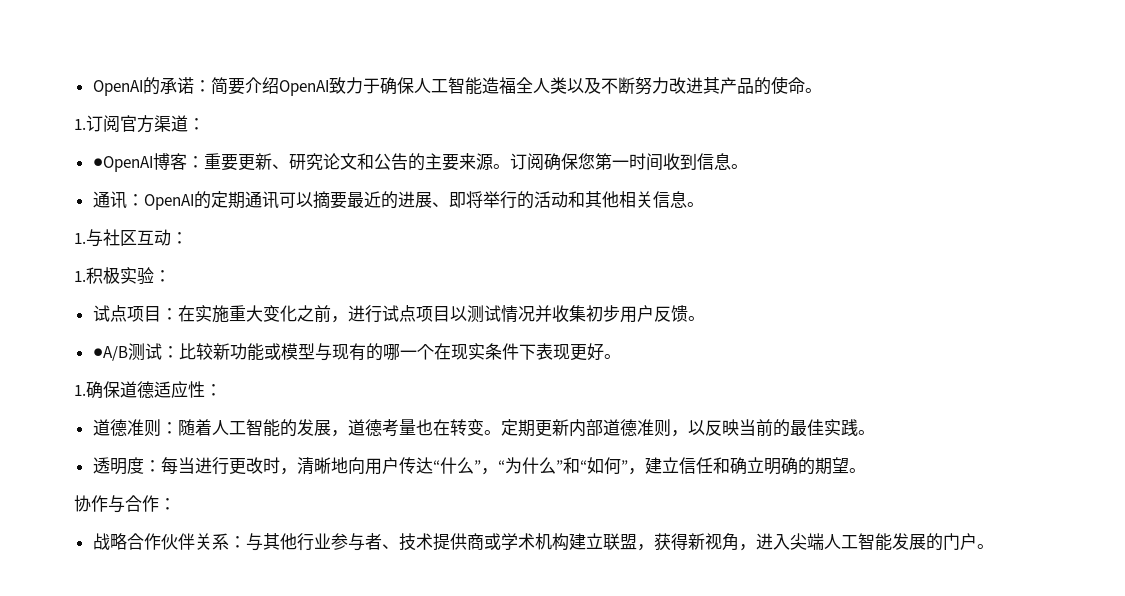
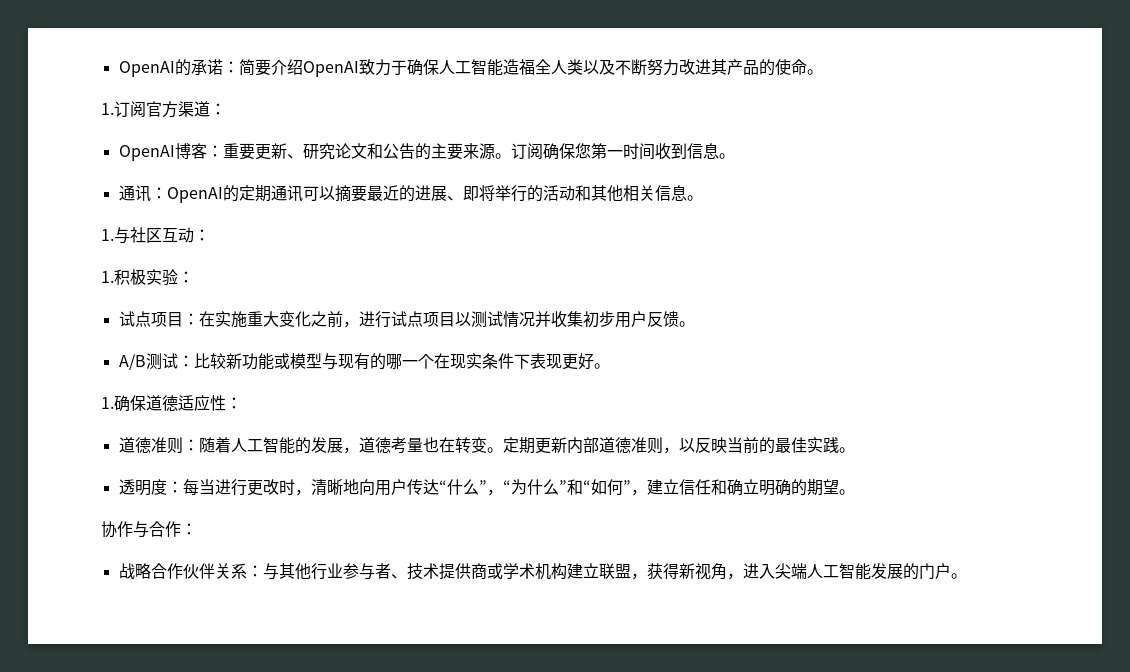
- ●OpenAI博客：重要更新、研究论文和公告的主要来源。
+ OpenAI博客：重要更新、研究论文和公告的主要来源。
- ●A/B测试：比较新功能或模型与现有的哪一个在现实条件下表现更好。
+ A/B测试：比较新功能或模型与现有的哪一个在现实条件下表现更好。

